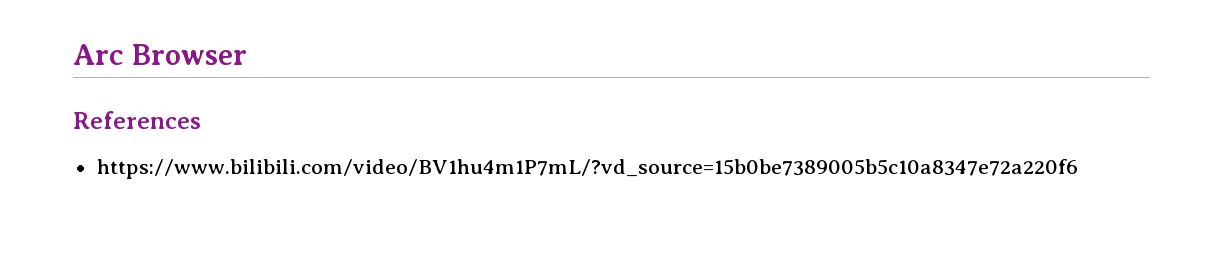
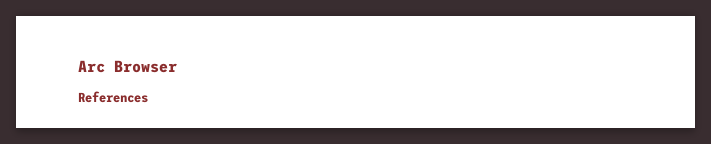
- https://www.bilibili.com/video/BV1hu4m1P7mL/?vd_source=15b0be7389005b5c10a8347e72a220f6

